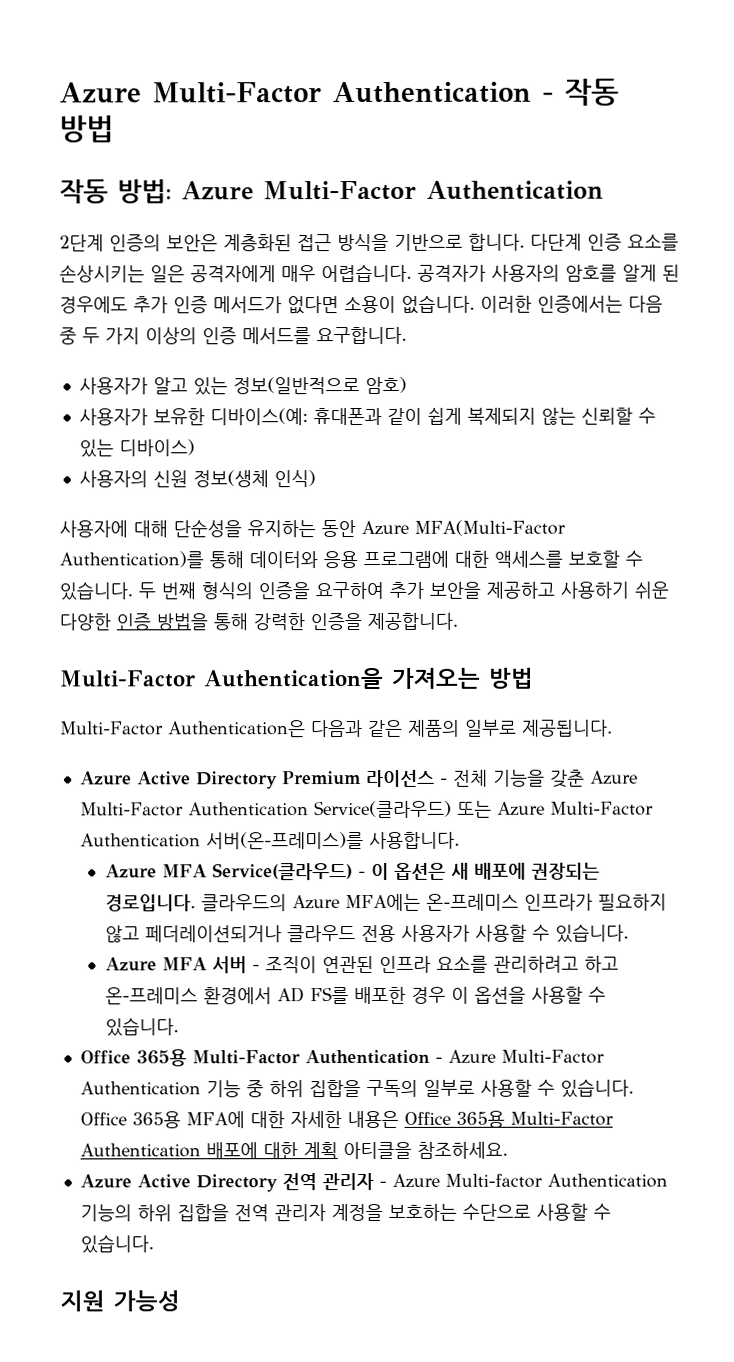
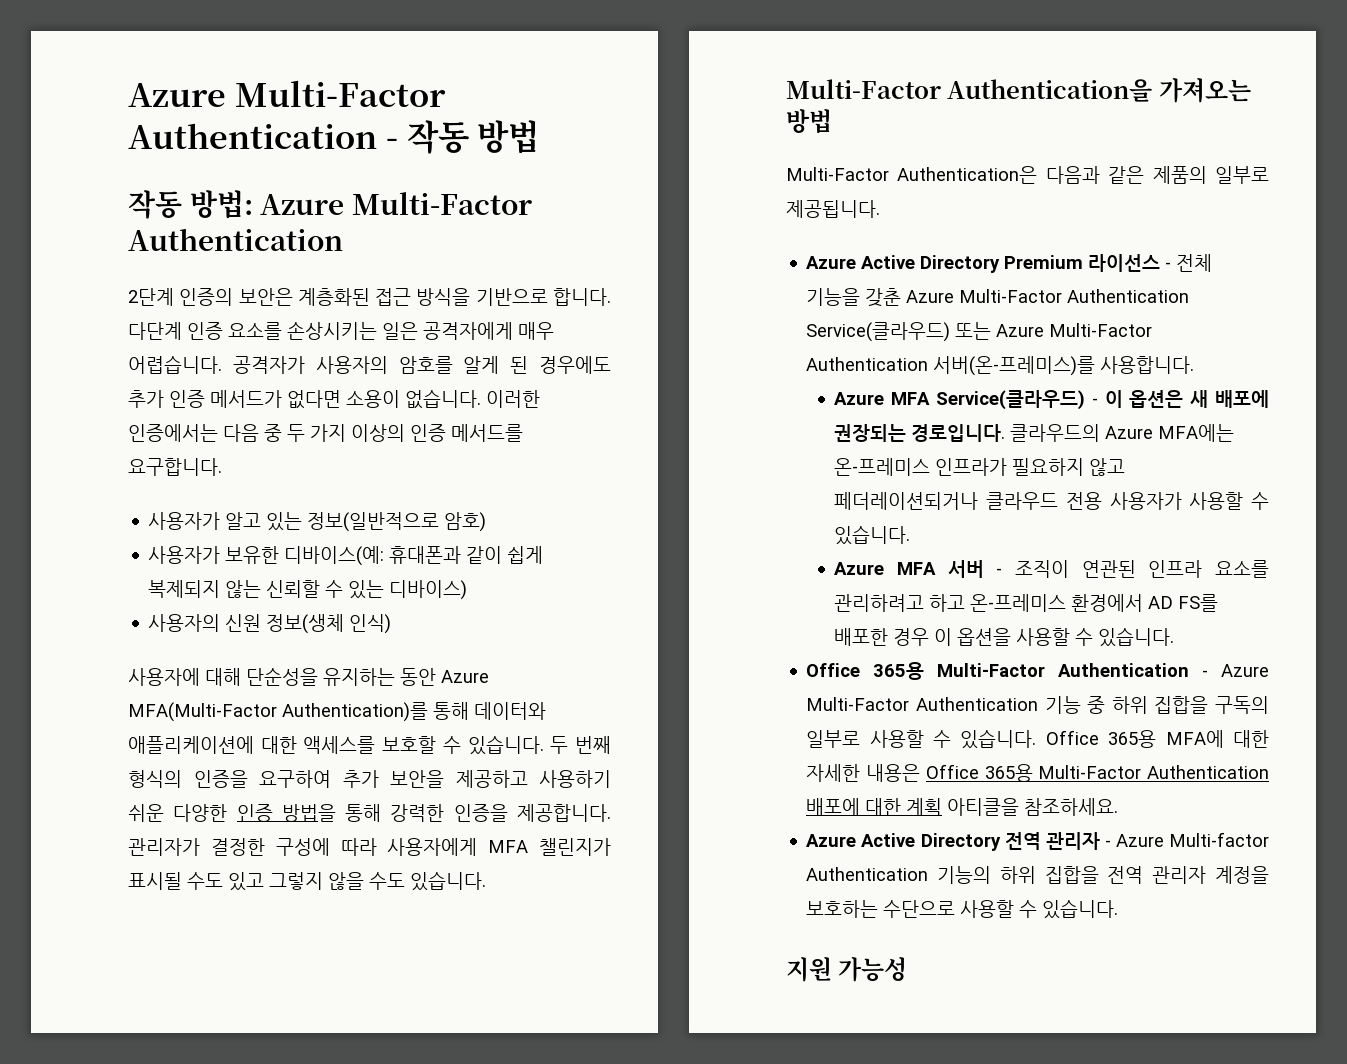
- 사용자에 대해 단순성을 유지하는 동안 Azure MFA(Multi-Factor Authentication)를 통해 데이터와 응용 프로그램에 대한 액세스를 보호할 수 있습니다.
+ 사용자에 대해 단순성을 유지하는 동안 Azure MFA(Multi-Factor Authentication)를 통해 데이터와 애플리케이션에 대한 액세스를 보호할 수 있습니다.
+ 관리자가 결정한 구성에 따라 사용자에게 MFA 챌린지가 표시될 수도 있고 그렇지 않을 수도 있습니다.

